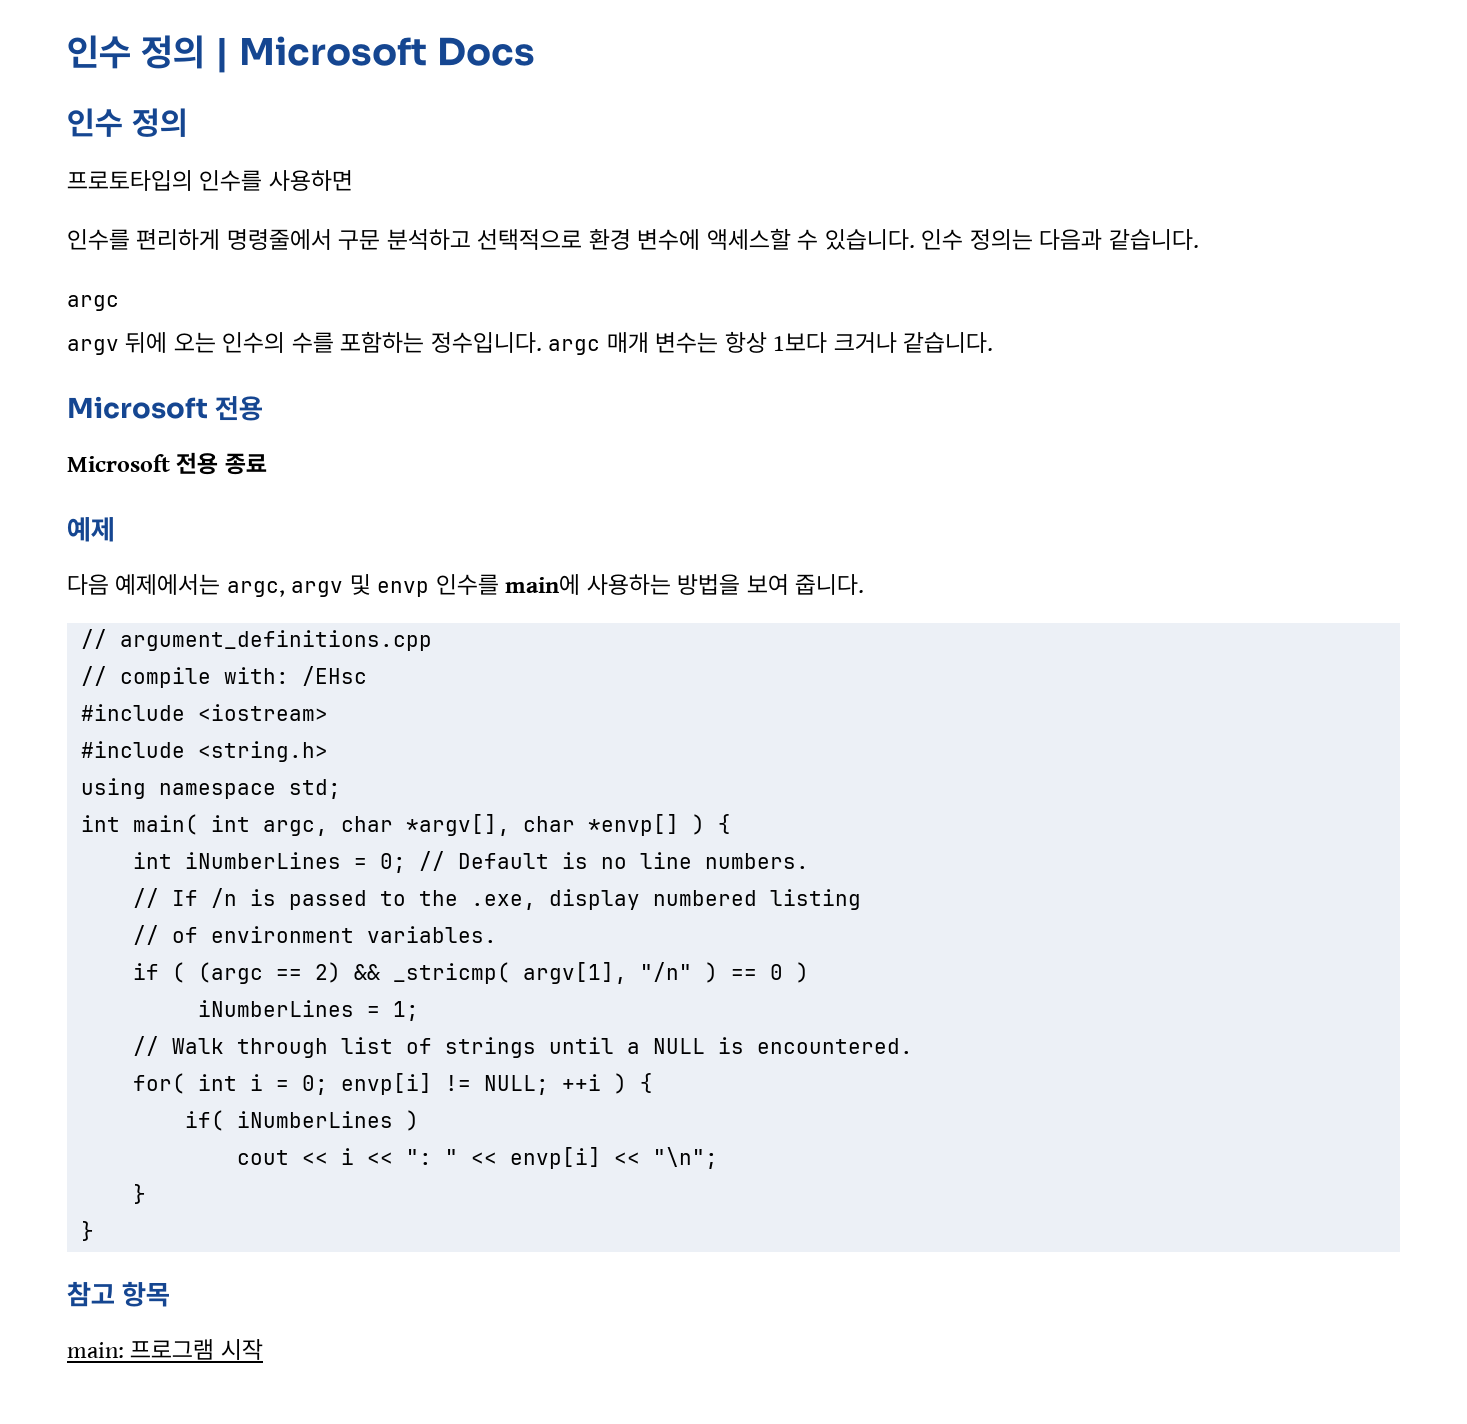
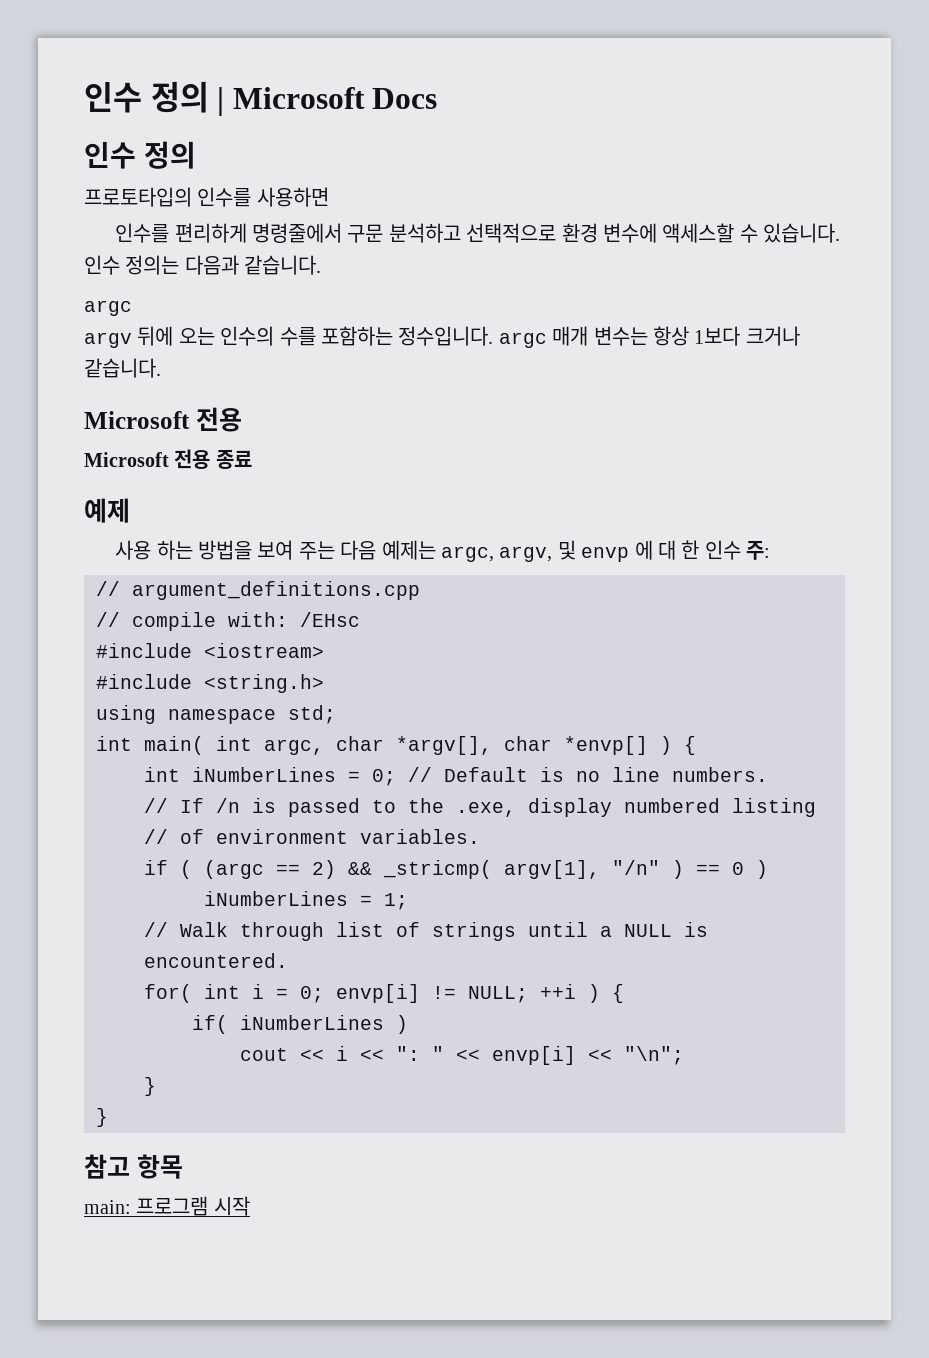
- 다음 예제에서는 argc, argv 및 envp 인수를 main에 사용하는 방법을 보여 줍니다.
+ 사용 하는 방법을 보여 주는 다음 예제는 argc, argv, 및 envp 에 대 한 인수 주:

